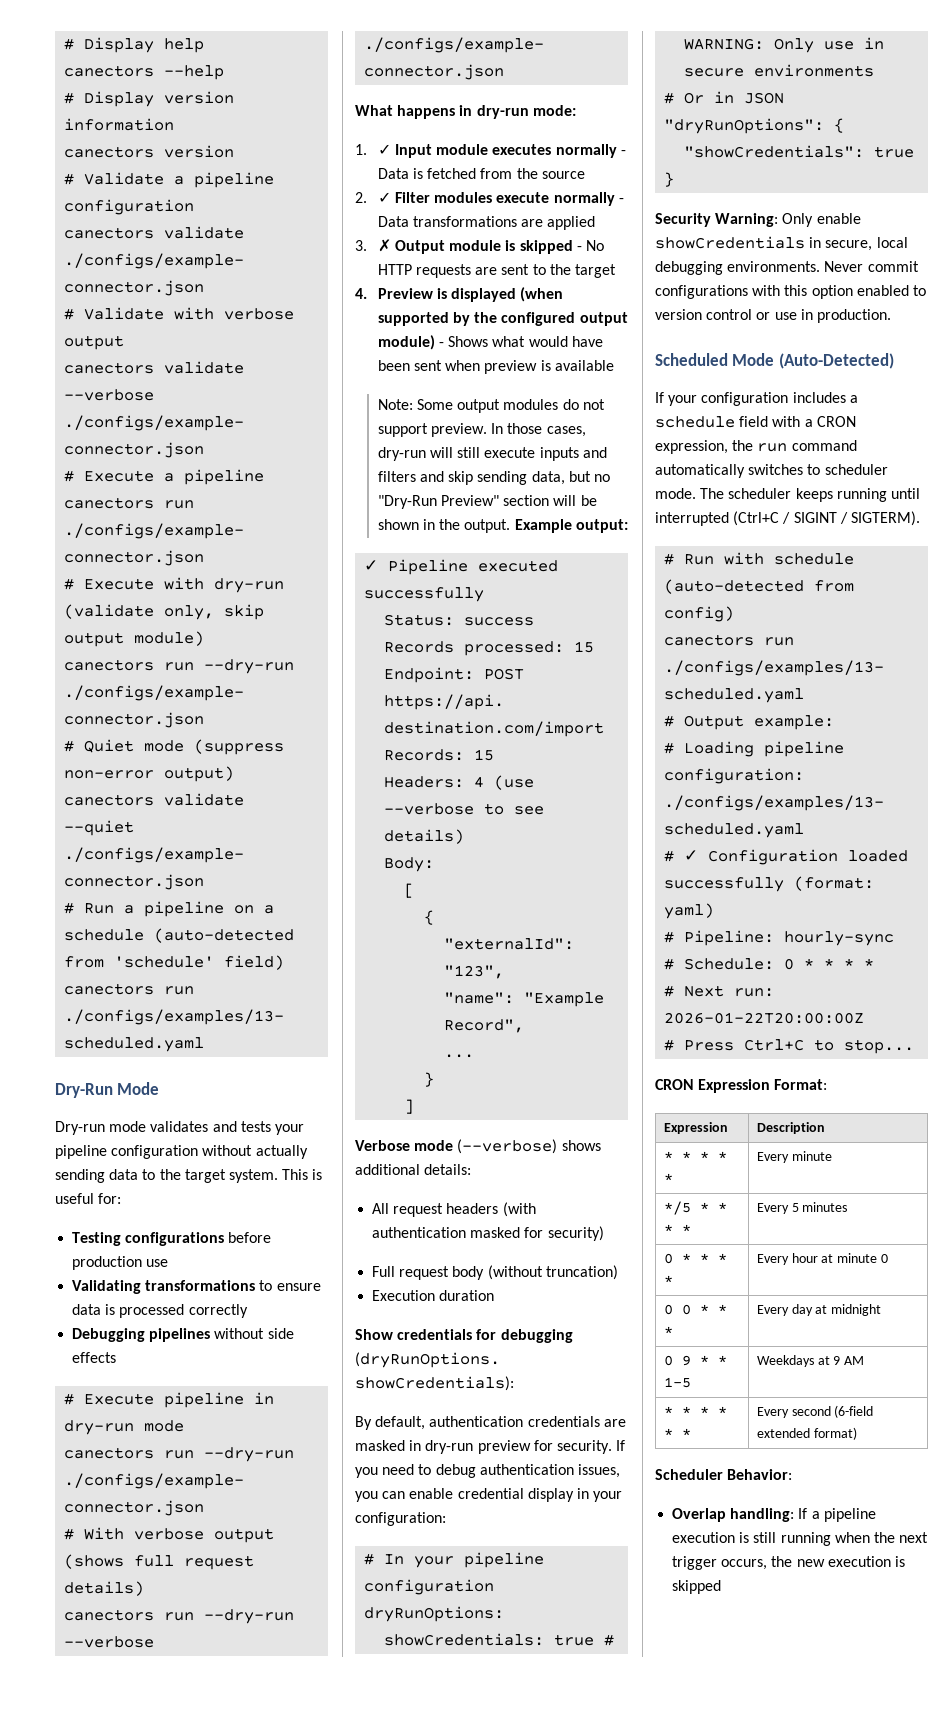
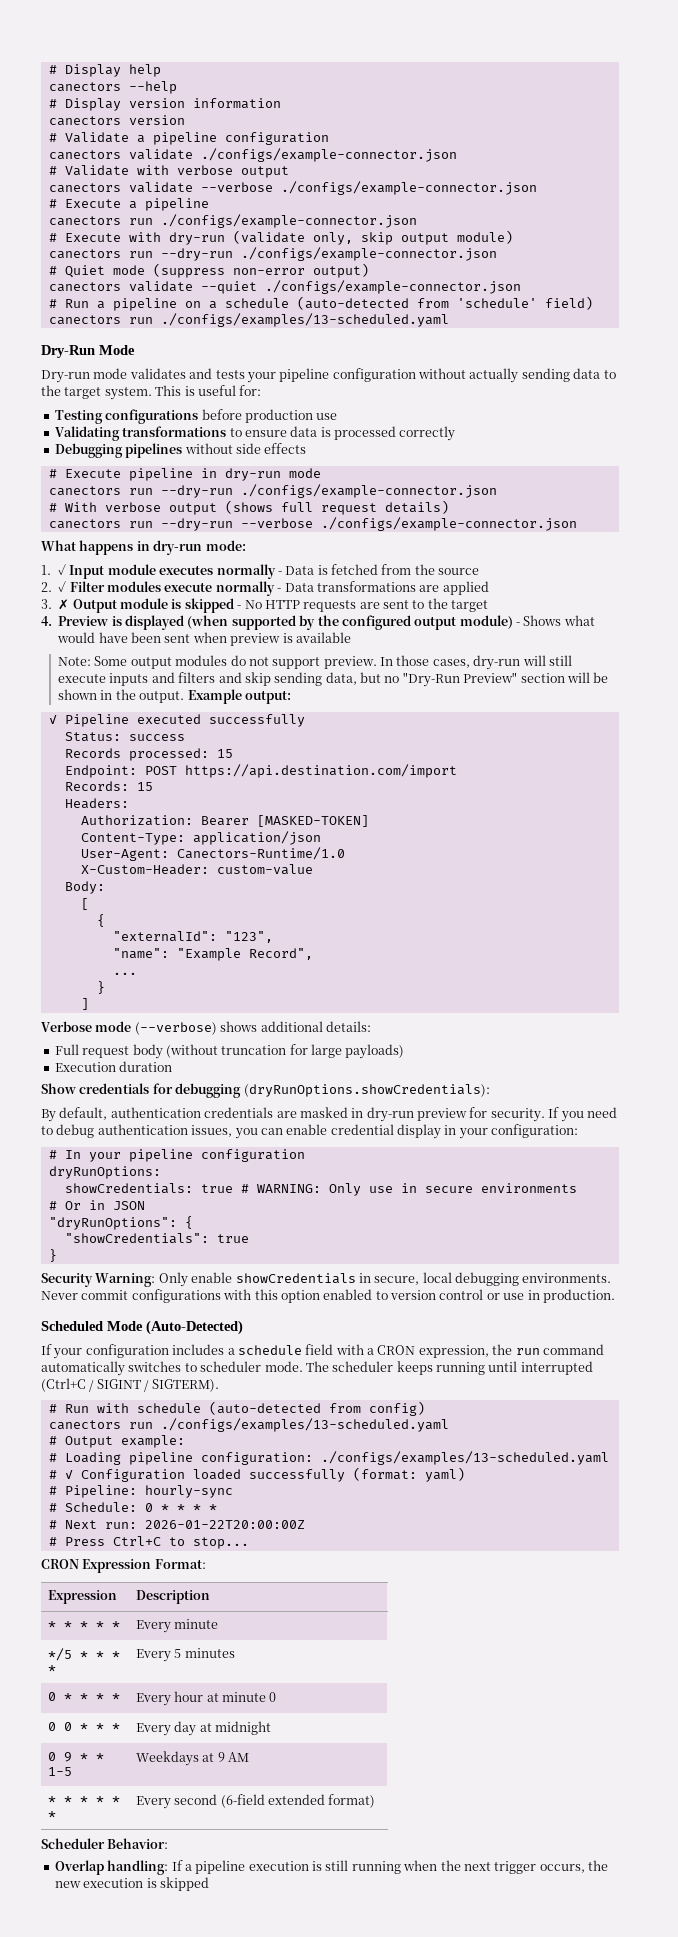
- Headers: 4 (use --verbose to see details)
+ Headers:
+ Authorization: Bearer [MASKED-TOKEN]
+ Content-Type: application/json
+ User-Agent: Canectors-Runtime/1.0
+ X-Custom-Header: custom-value
- All request headers (with authentication masked for security)
- Full request body (without truncation)
+ Full request body (without truncation for large payloads)

